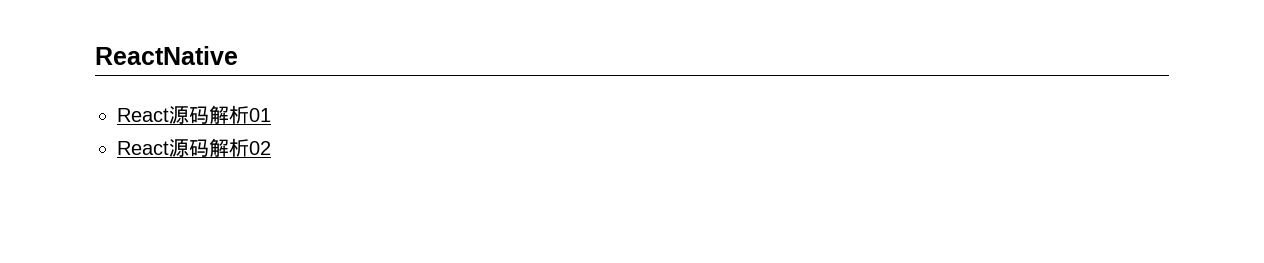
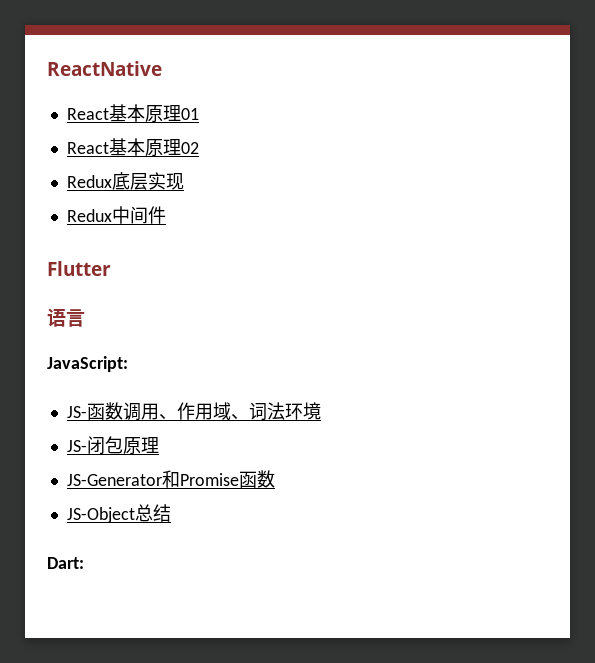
- React源码解析01
+ React基本原理01
- React源码解析02
+ React基本原理02
+ Redux底层实现
+ Redux中间件
+ Flutter
+ 语言
+ JavaScript:
+ JS-函数调用、作用域、词法环境
+ JS-闭包原理
+ JS-Generator和Promise函数
+ JS-Object总结
+ Dart:

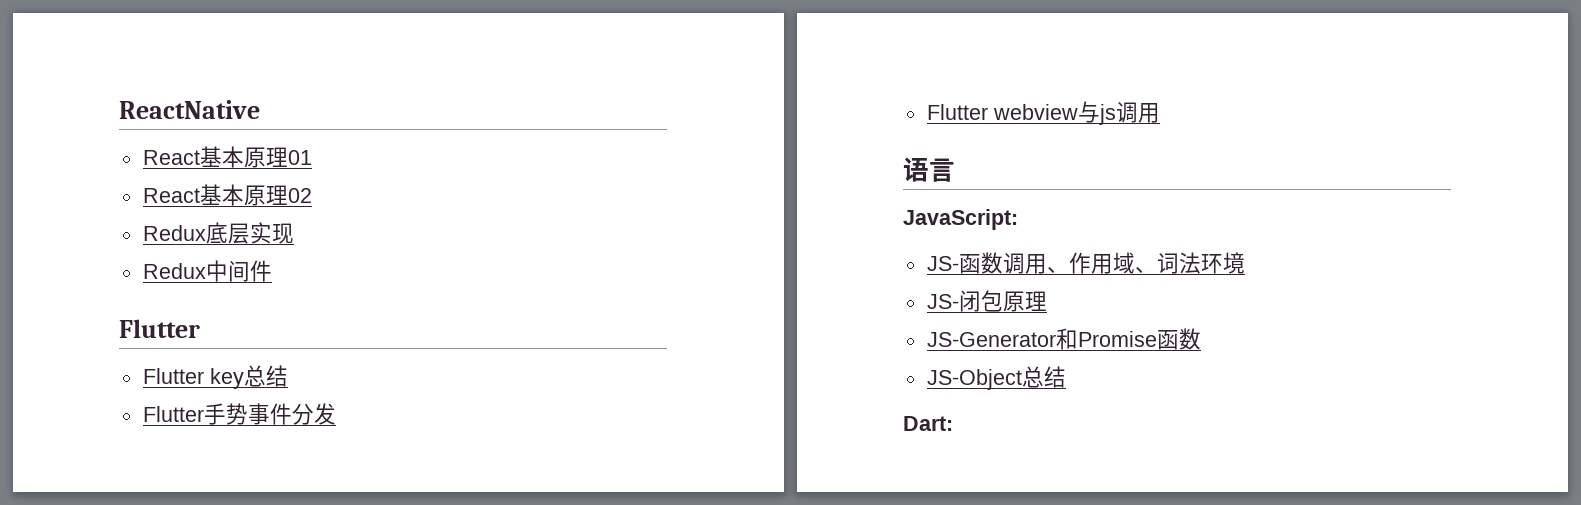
+ Flutter key总结
+ Flutter手势事件分发
+ Flutter webview与js调用

